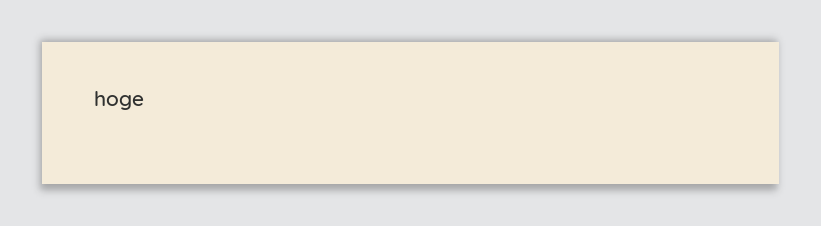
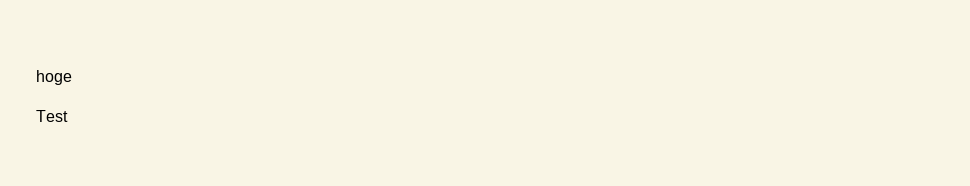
+ Test

